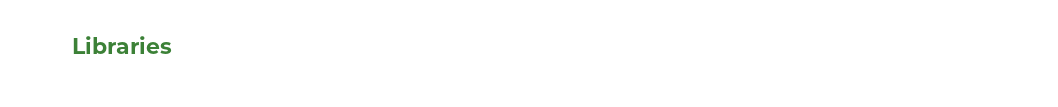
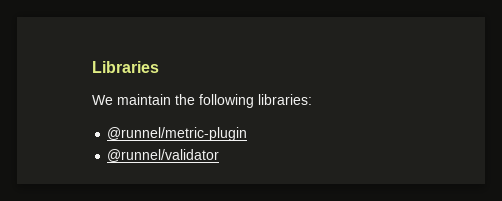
+ We maintain the following libraries:
+ @runnel/metric-plugin
+ @runnel/validator

